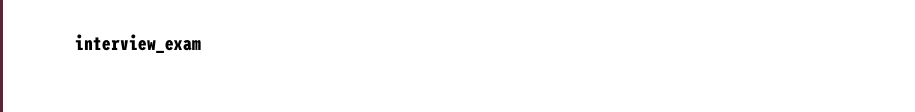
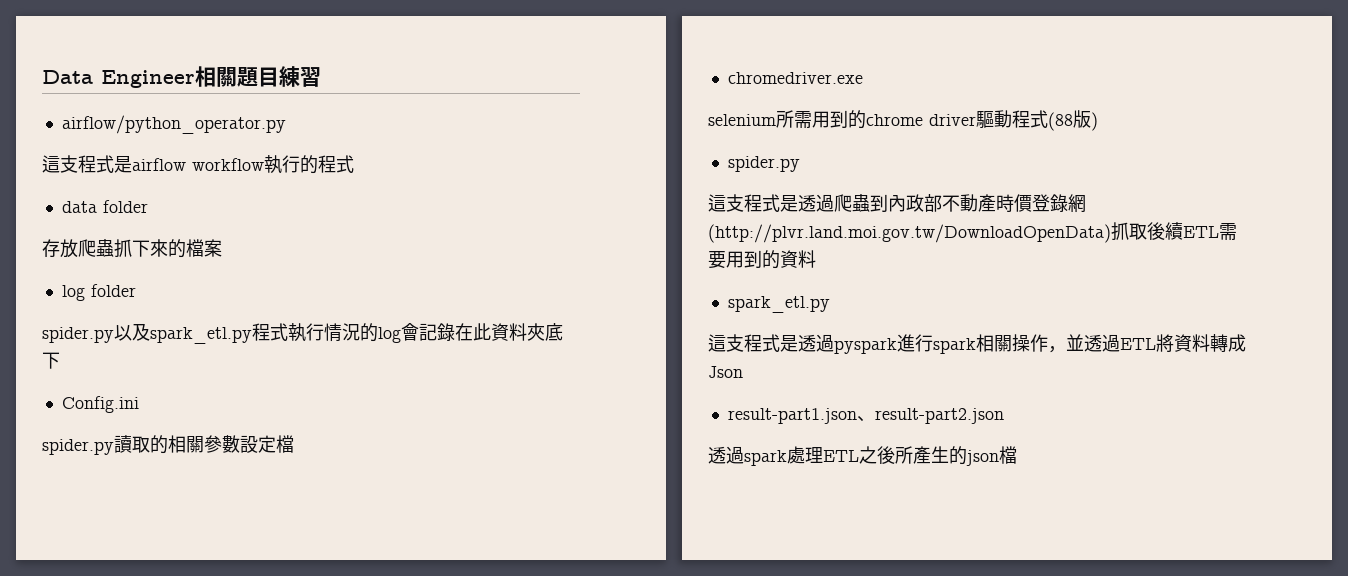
- interview_exam
+ Data Engineer相關題目練習
+ airflow/python_operator.py
+ 這支程式是airflow workflow執行的程式
+ data folder
+ 存放爬蟲抓下來的檔案
+ log folder
+ spider.py以及spark_etl.py程式執行情況的log會記錄在此資料夾底下
+ Config.ini
+ spider.py讀取的相關參數設定檔
+ chromedriver.exe
+ selenium所需用到的chrome driver驅動程式(88版)
+ spider.py
+ 這支程式是透過爬蟲到內政部不動產時價登錄網(http://plvr.land.moi.gov.tw/DownloadOpenData)抓取後續ETL需要用到的資料
+ spark_etl.py
+ 這支程式是透過pyspark進行spark相關操作，並透過ETL將資料轉成Json
+ result-part1.json、result-part2.json
+ 透過spark處理ETL之後所產生的json檔

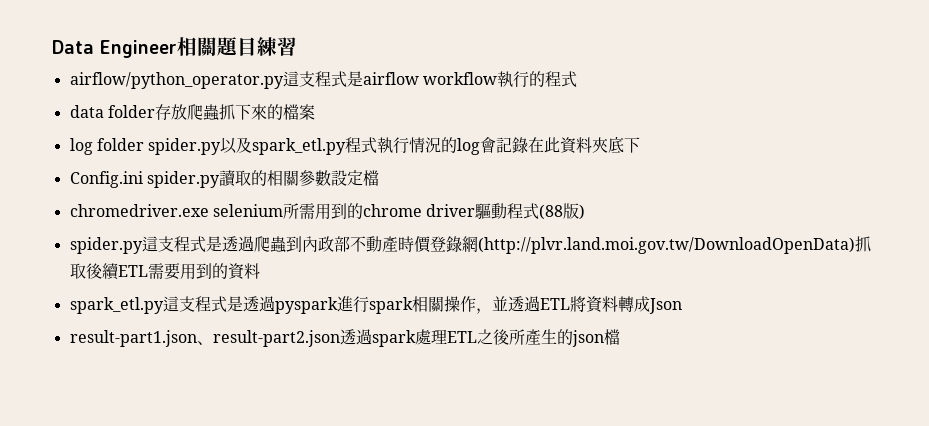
- airflow/python_operator.py
- 這支程式是airflow workflow執行的程式
+ airflow/python_operator.py這支程式是airflow workflow執行的程式
- data folder
- 存放爬蟲抓下來的檔案
+ data folder存放爬蟲抓下來的檔案
- log folder
- spider.py以及spark_etl.py程式執行情況的log會記錄在此資料夾底下
+ log folder spider.py以及spark_etl.py程式執行情況的log會記錄在此資料夾底下
- Config.ini
- spider.py讀取的相關參數設定檔
+ Config.ini spider.py讀取的相關參數設定檔
- chromedriver.exe
- selenium所需用到的chrome driver驅動程式(88版)
- spider.py
- 這支程式是透過爬蟲到內政部不動產時價登錄網(http://plvr.land.moi.gov.tw/DownloadOpenData)抓取後續ETL需要用到的資料
- spark_etl.py
- 這支程式是透過pyspark進行spark相關操作，並透過ETL將資料轉成Json
+ chromedriver.exe selenium所需用到的chrome driver驅動程式(88版)
+ spider.py這支程式是透過爬蟲到內政部不動產時價登錄網(http://plvr.land.moi.gov.tw/DownloadOpenData)抓取後續ETL需要用到的資料
+ spark_etl.py這支程式是透過pyspark進行spark相關操作，並透過ETL將資料轉成Json
- result-part1.json、result-part2.json
- 透過spark處理ETL之後所產生的json檔
+ result-part1.json、result-part2.json透過spark處理ETL之後所產生的json檔

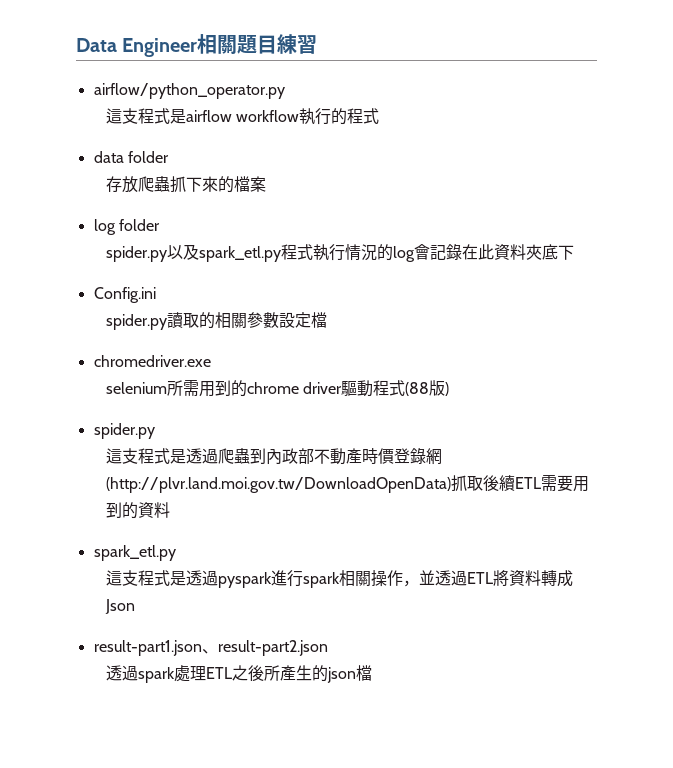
- airflow/python_operator.py這支程式是airflow workflow執行的程式
+ airflow/python_operator.py
+ 這支程式是airflow workflow執行的程式
- data folder存放爬蟲抓下來的檔案
+ data folder
+ 存放爬蟲抓下來的檔案
- log folder spider.py以及spark_etl.py程式執行情況的log會記錄在此資料夾底下
+ log folder
+ spider.py以及spark_etl.py程式執行情況的log會記錄在此資料夾底下
- Config.ini spider.py讀取的相關參數設定檔
+ Config.ini
+ spider.py讀取的相關參數設定檔
- chromedriver.exe selenium所需用到的chrome driver驅動程式(88版)
- spider.py這支程式是透過爬蟲到內政部不動產時價登錄網(http://plvr.land.moi.gov.tw/DownloadOpenData)抓取後續ETL需要用到的資料
- spark_etl.py這支程式是透過pyspark進行spark相關操作，並透過ETL將資料轉成Json
+ chromedriver.exe
+ selenium所需用到的chrome driver驅動程式(88版)
+ spider.py
+ 這支程式是透過爬蟲到內政部不動產時價登錄網(http://plvr.land.moi.gov.tw/DownloadOpenData)抓取後續ETL需要用到的資料
+ spark_etl.py
+ 這支程式是透過pyspark進行spark相關操作，並透過ETL將資料轉成Json
- result-part1.json、result-part2.json透過spark處理ETL之後所產生的json檔
+ result-part1.json、result-part2.json
+ 透過spark處理ETL之後所產生的json檔

